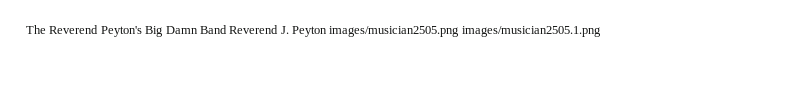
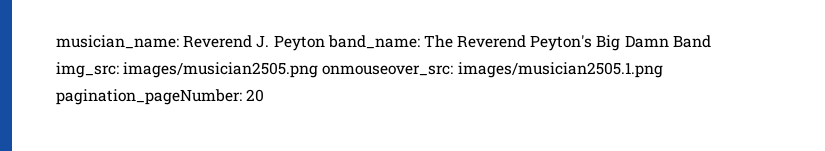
- The Reverend Peyton's Big Damn Band Reverend J. Peyton images/musician2505.png images/musician2505.1.png
+ musician_name: Reverend J. Peyton band_name: The Reverend Peyton's Big Damn Band img_src: images/musician2505.png onmouseover_src: images/musician2505.1.png pagination_pageNumber: 20

